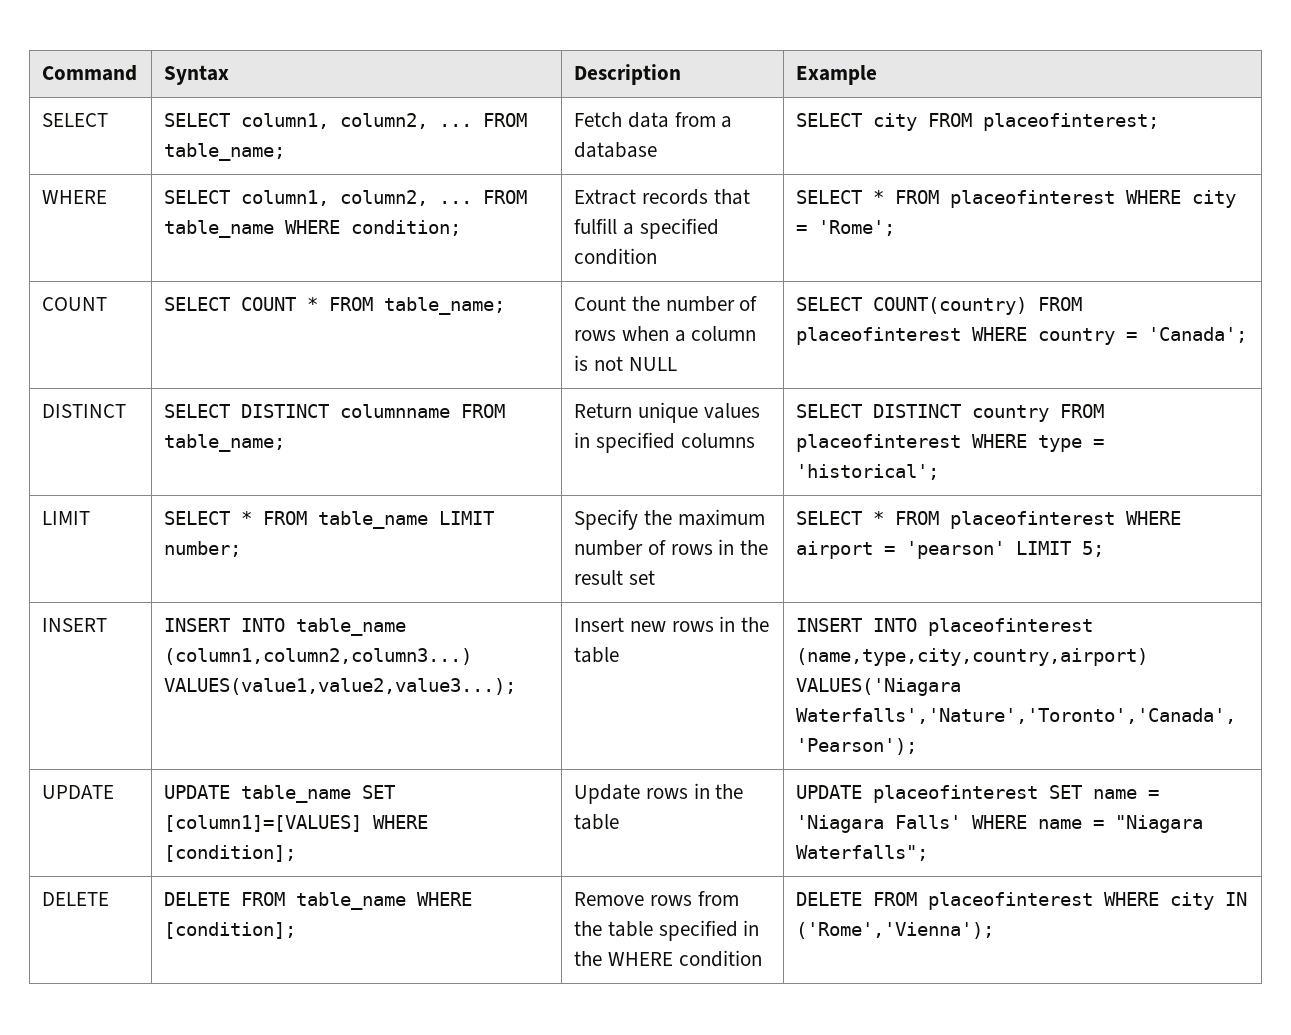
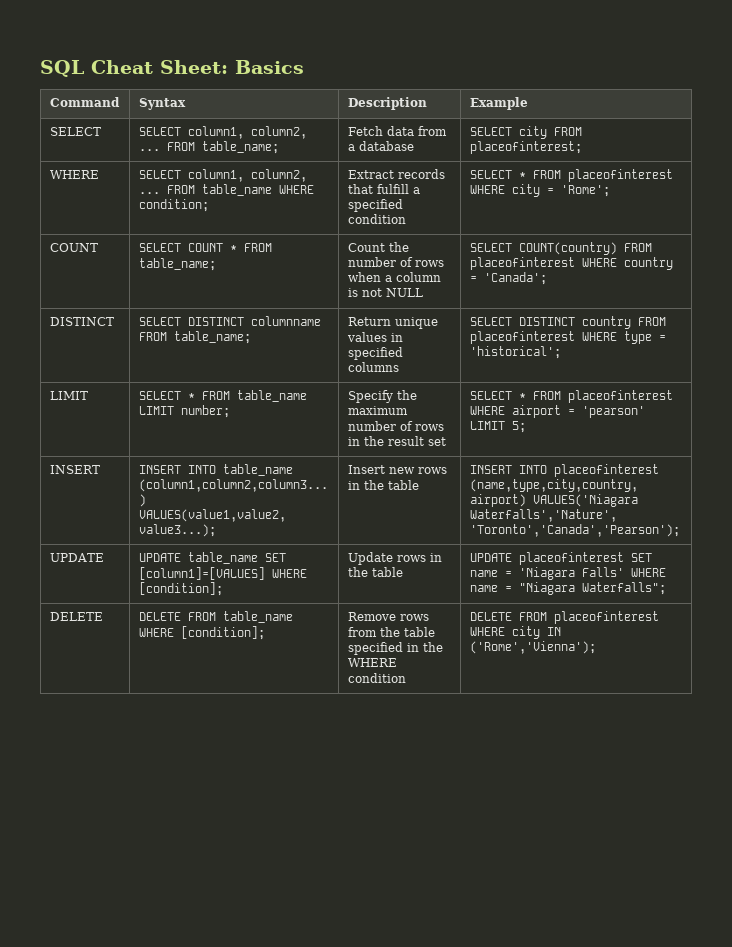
+ SQL Cheat Sheet: Basics

